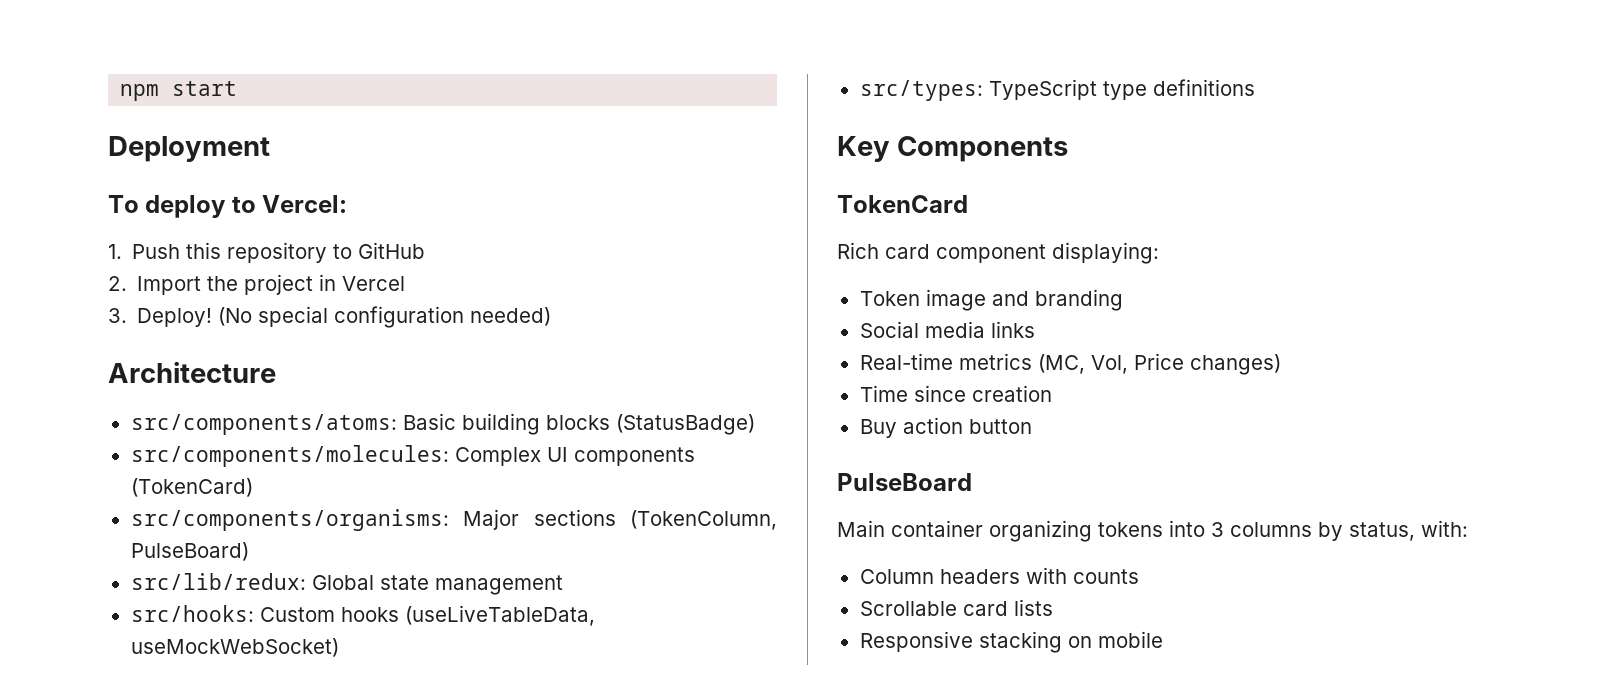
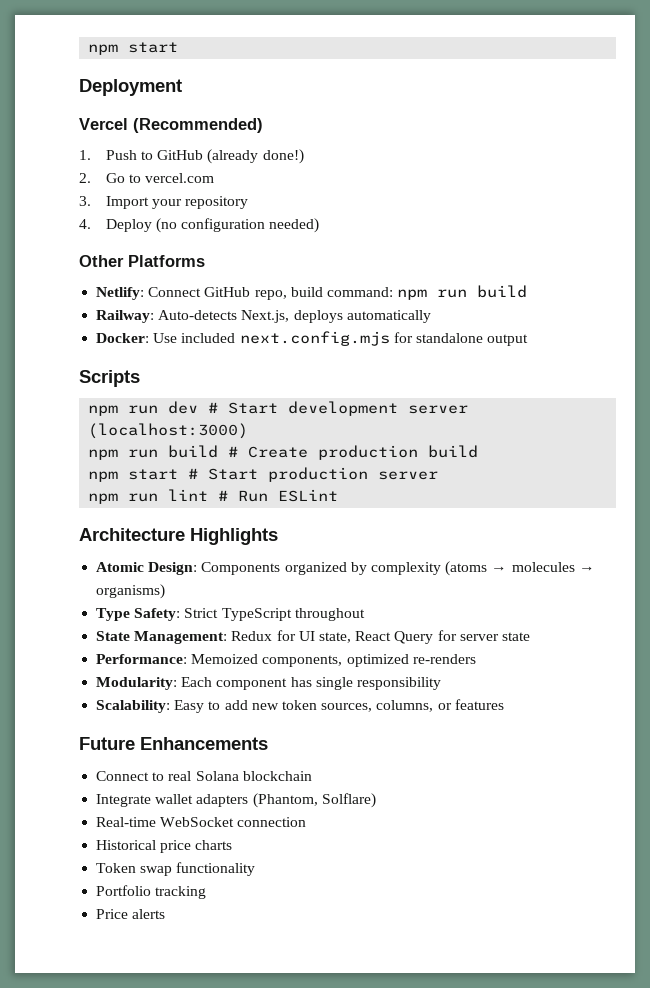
- To deploy to Vercel:
+ Vercel (Recommended)
- 1. Push this repository to GitHub
- 2. Import the project in Vercel
- 3. Deploy! (No special configuration needed)
- Architecture
- src/components/atoms: Basic building blocks (StatusBadge)
- src/components/molecules: Complex UI components (TokenCard)
- src/components/organisms: Major sections (TokenColumn, PulseBoard)
- src/lib/redux: Global state management
- src/hooks: Custom hooks (useLiveTableData, useMockWebSocket)
- src/types: TypeScript type definitions
- Key Components
- TokenCard
- Rich card component displaying:
- Token image and branding
- Social media links
- Real-time metrics (MC, Vol, Price changes)
- Time since creation
- Buy action button
- PulseBoard
- Main container organizing tokens into 3 columns by status, with:
- Column headers with counts
- Scrollable card lists
- Responsive stacking on mobile
+ 1. Push to GitHub (already done!)
+ 2. Go to vercel.com
+ 3. Import your repository
+ 4. Deploy (no configuration needed)
+ Other Platforms
+ Netlify: Connect GitHub repo, build command: npm run build
+ Railway: Auto-detects Next.js, deploys automatically
+ Docker: Use included next.config.mjs for standalone output
+ Scripts
+ npm run dev # Start development server (localhost:3000)
+ npm run build # Create production build
+ npm start # Start production server
+ npm run lint # Run ESLint
+ Architecture Highlights
+ Atomic Design: Components organized by complexity (atoms → molecules → organisms)
+ Type Safety: Strict TypeScript throughout
+ State Management: Redux for UI state, React Query for server state
+ Performance: Memoized components, optimized re-renders
+ Modularity: Each component has single responsibility
+ Scalability: Easy to add new token sources, columns, or features
+ Future Enhancements
+ Connect to real Solana blockchain
+ Integrate wallet adapters (Phantom, Solflare)
+ Real-time WebSocket connection
+ Historical price charts
+ Token swap functionality
+ Portfolio tracking
+ Price alerts

